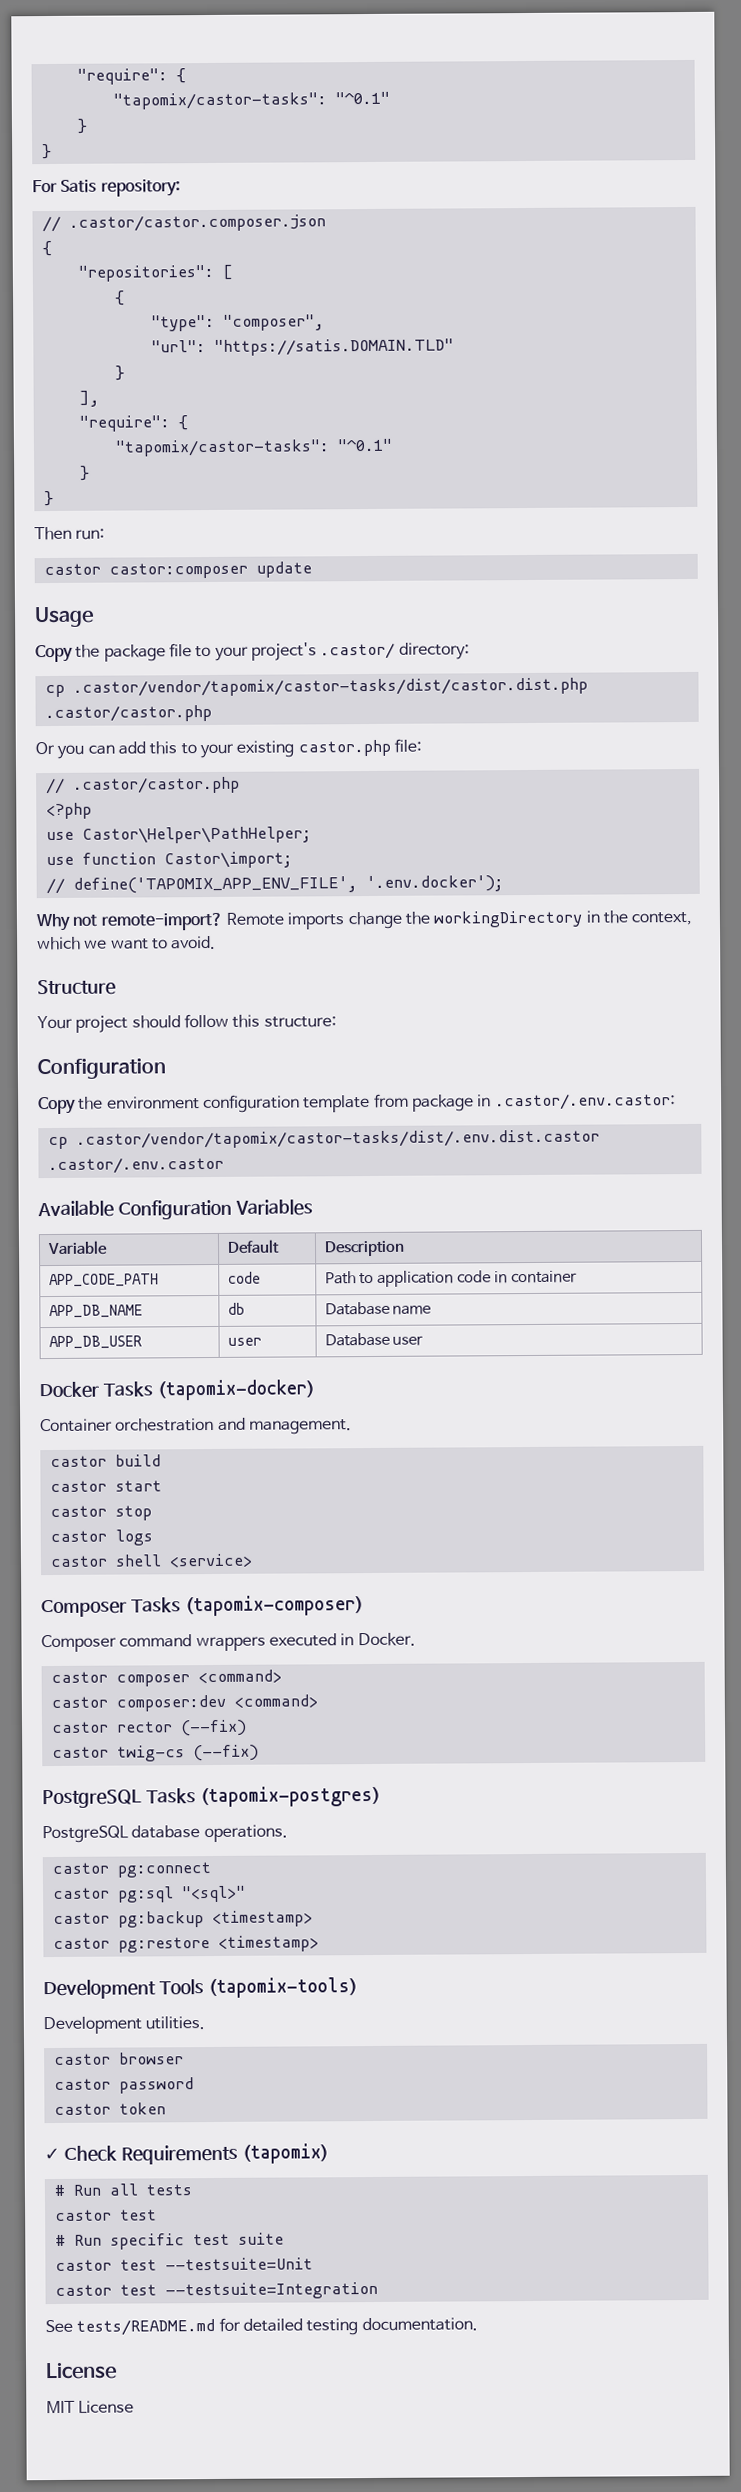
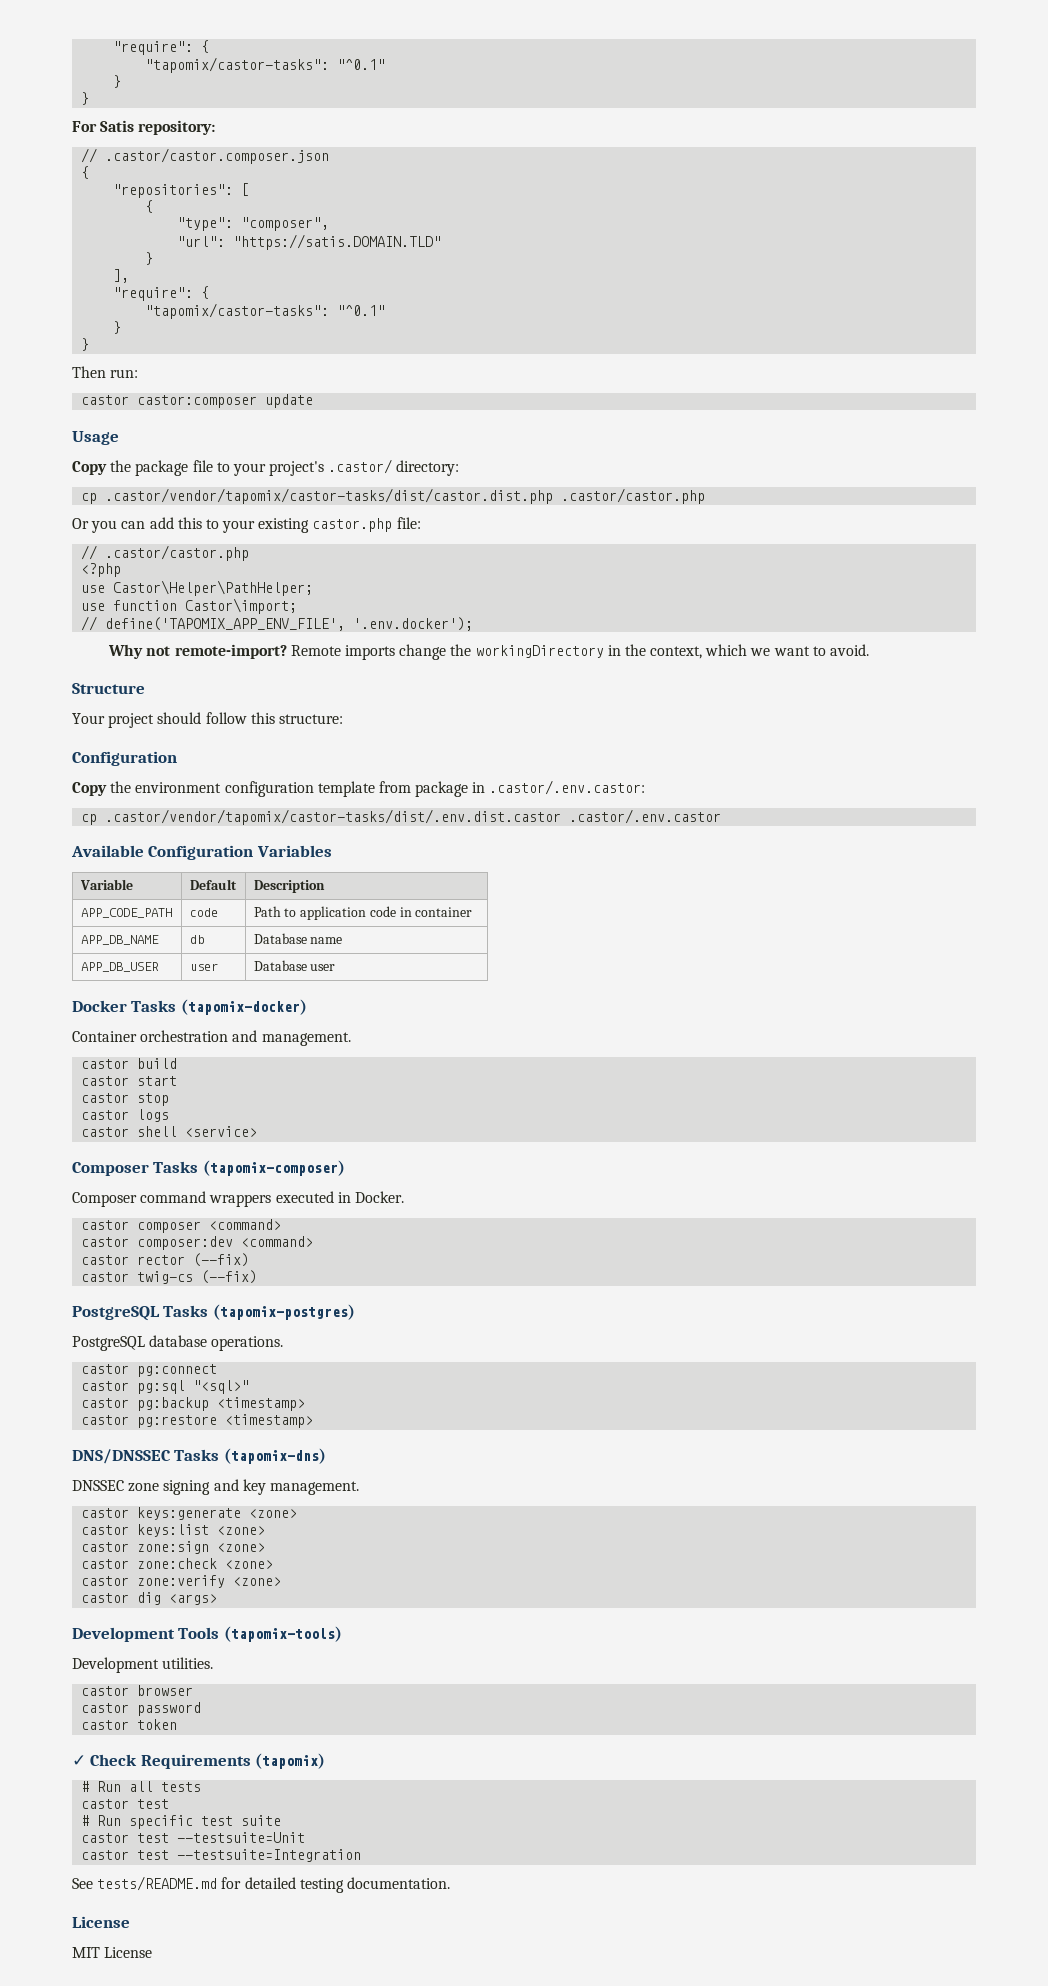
+ DNS/DNSSEC Tasks (tapomix-dns)
+ DNSSEC zone signing and key management.
+ castor keys:generate <zone>
+ castor keys:list <zone>
+ castor zone:sign <zone>
+ castor zone:check <zone>
+ castor zone:verify <zone>
+ castor dig <args>

